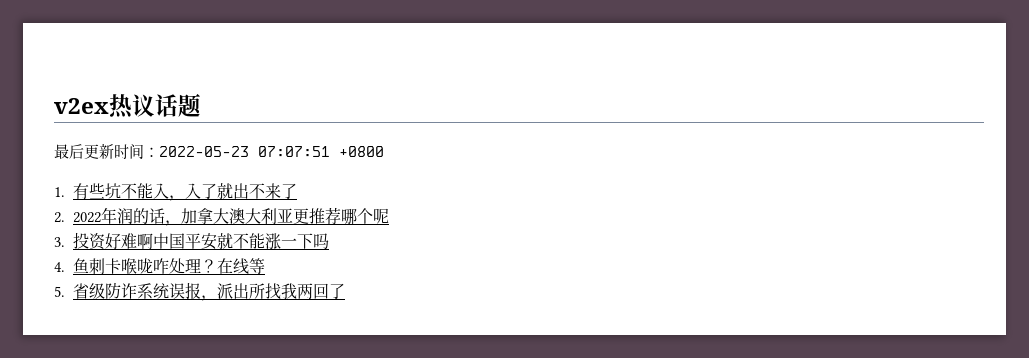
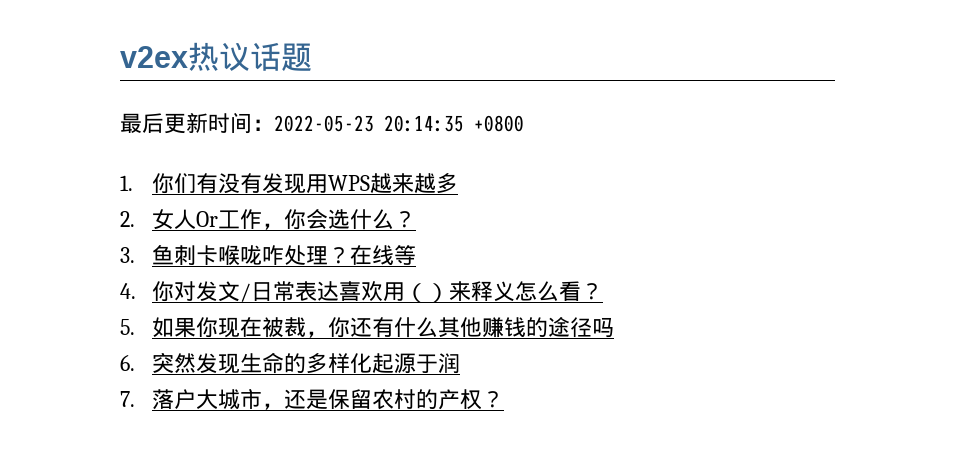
- 最后更新时间：2022-05-23 07:07:51 +0800
+ 最后更新时间：2022-05-23 20:14:35 +0800
- 1.有些坑不能入，入了就出不来了
- 2. 2022年润的话，加拿大澳大利亚更推荐哪个呢
- 3.投资好难啊中国平安就不能涨一下吗
- 4.鱼刺卡喉咙咋处理？
+ 1.你们有没有发现用WPS越来越多
+ 2.女人Or工作，你会选什么？
+ 3.鱼刺卡喉咙咋处理？
- 5.省级防诈系统误报，派出所找我两回了
+ 4.你对发文/日常表达喜欢用（）来释义怎么看？
+ 5.如果你现在被裁，你还有什么其他赚钱的途径吗
+ 6.突然发现生命的多样化起源于润
+ 7.落户大城市，还是保留农村的产权？

